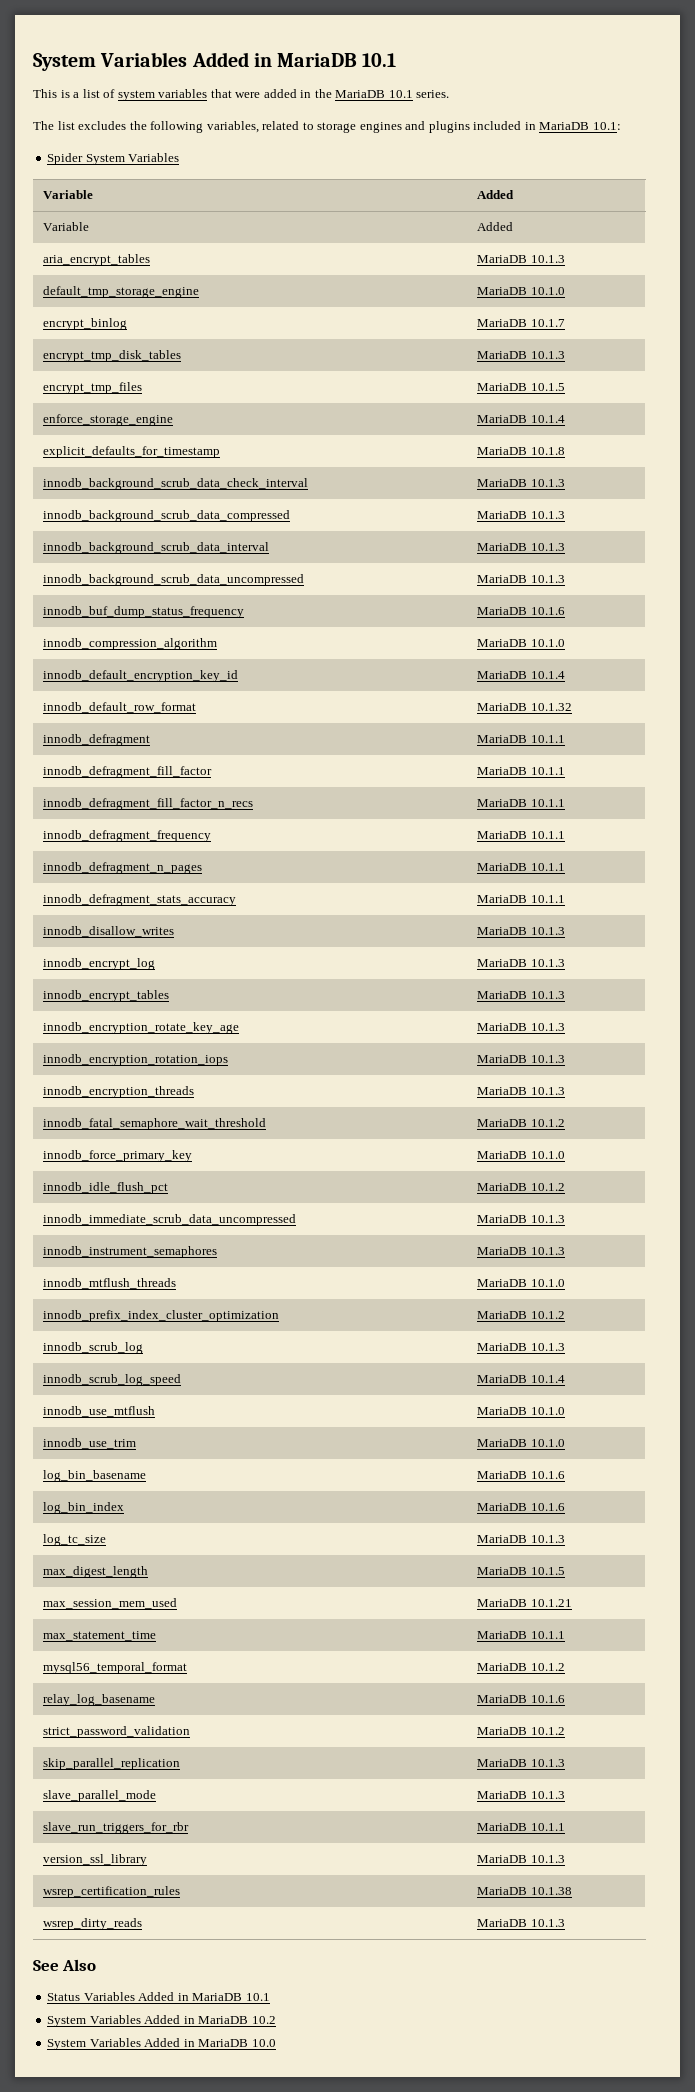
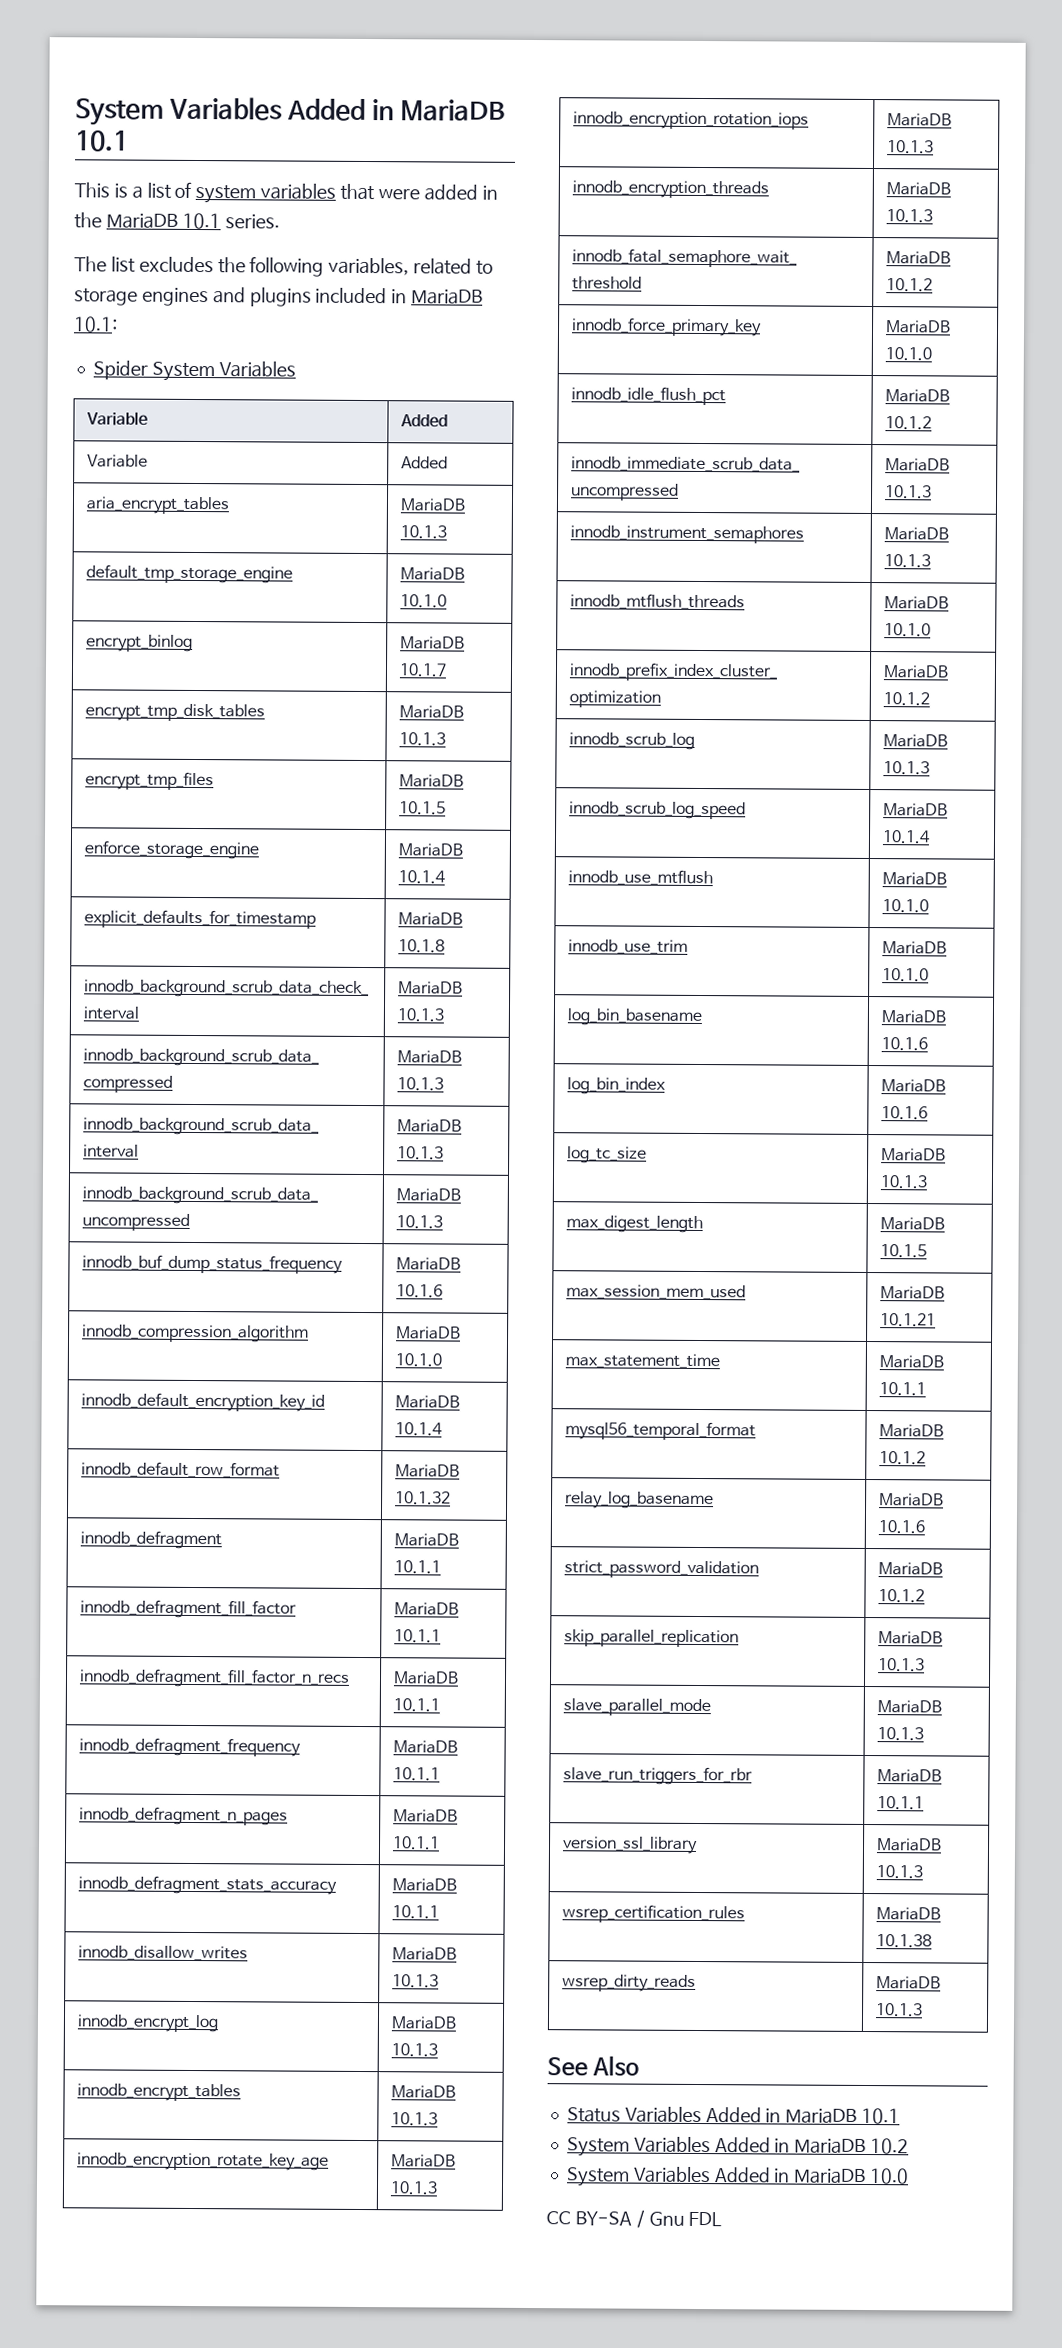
+ CC BY-SA / Gnu FDL

